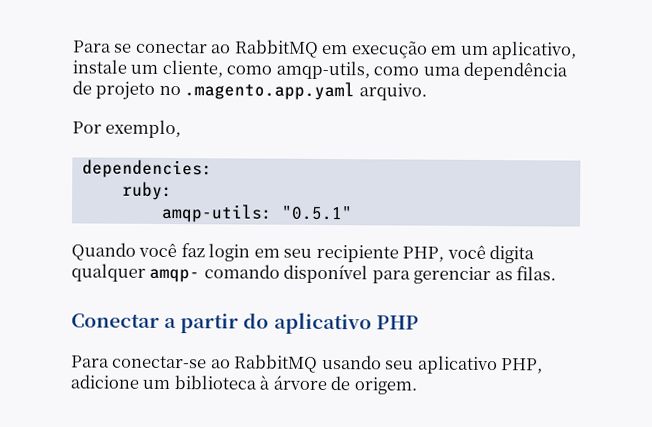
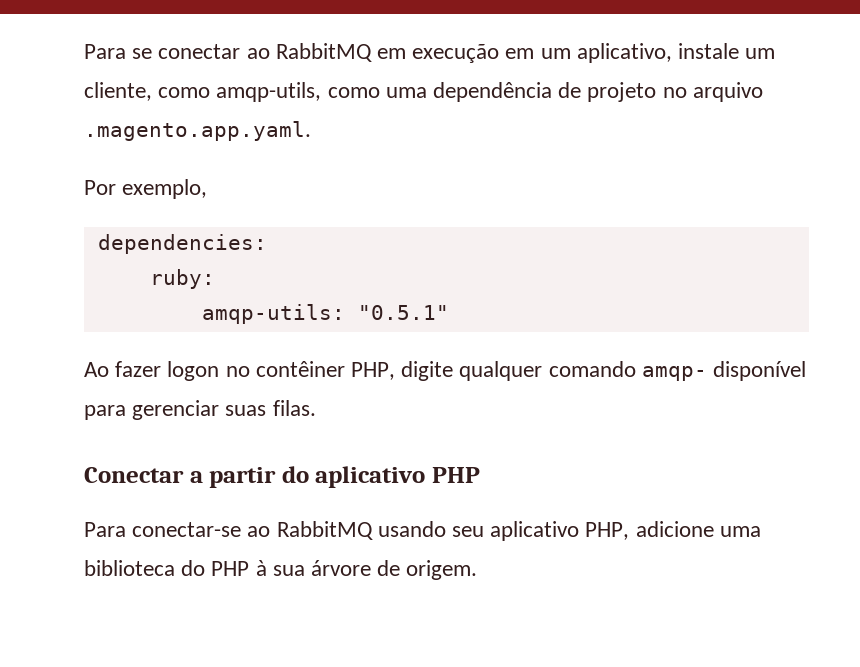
- Para se conectar ao RabbitMQ em execução em um aplicativo, instale um cliente, como amqp-utils, como uma dependência de projeto no .magento.app.yaml arquivo.
+ Para se conectar ao RabbitMQ em execução em um aplicativo, instale um cliente, como amqp-utils, como uma dependência de projeto no arquivo .magento.app.yaml.
- Quando você faz login em seu recipiente PHP, você digita qualquer amqp- comando disponível para gerenciar as filas.
+ Ao fazer logon no contêiner PHP, digite qualquer comando amqp- disponível para gerenciar suas filas.
- Para conectar-se ao RabbitMQ usando seu aplicativo PHP, adicione um biblioteca à árvore de origem.
+ Para conectar-se ao RabbitMQ usando seu aplicativo PHP, adicione uma biblioteca do PHP à sua árvore de origem.

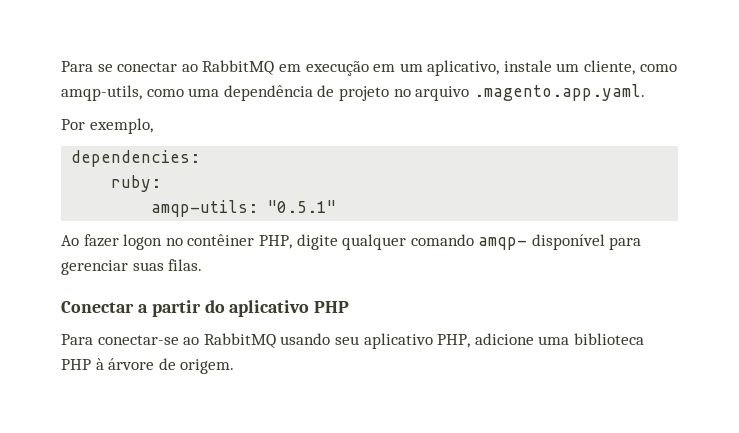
- Para conectar-se ao RabbitMQ usando seu aplicativo PHP, adicione uma biblioteca do PHP à sua árvore de origem.
+ Para conectar-se ao RabbitMQ usando seu aplicativo PHP, adicione uma biblioteca PHP à árvore de origem.

